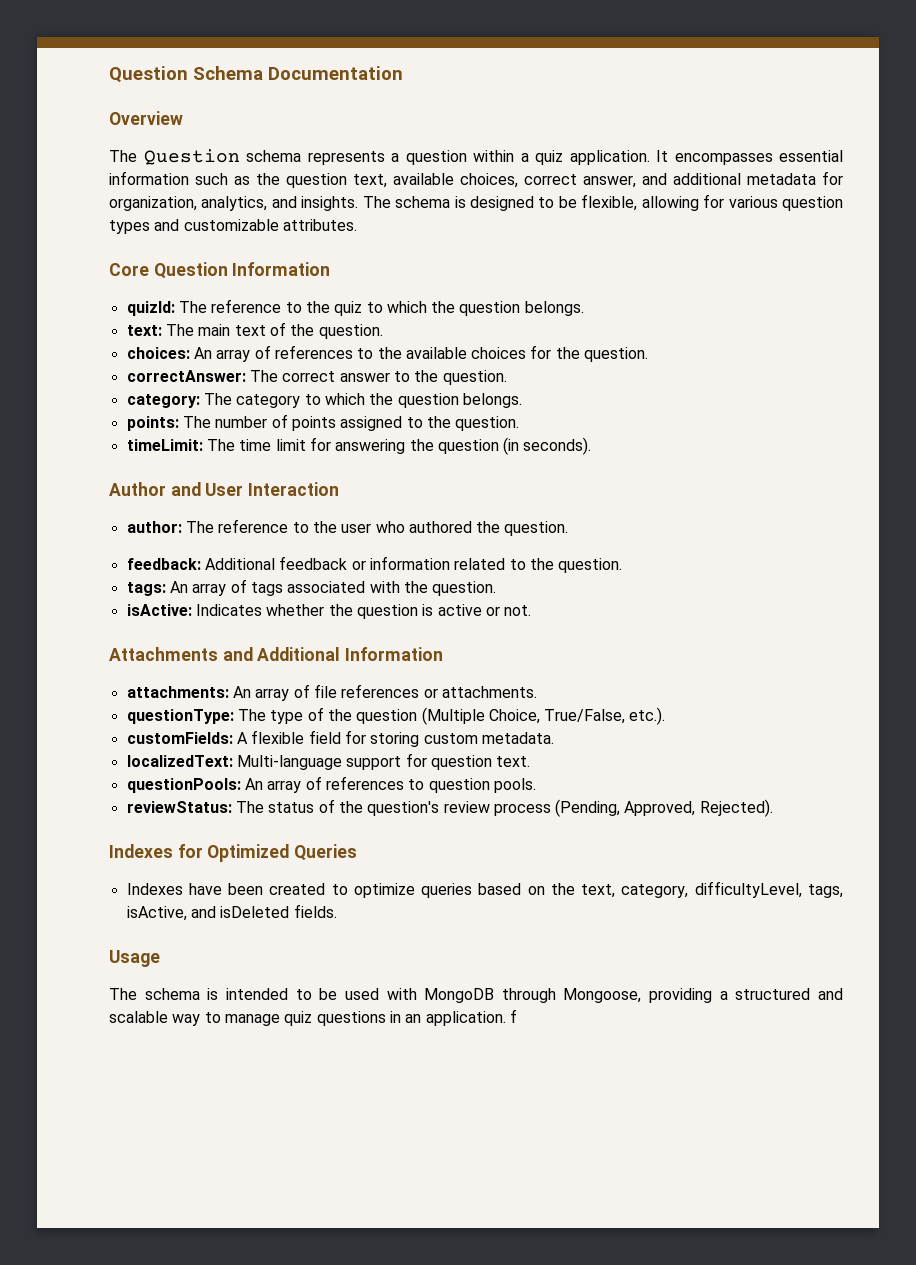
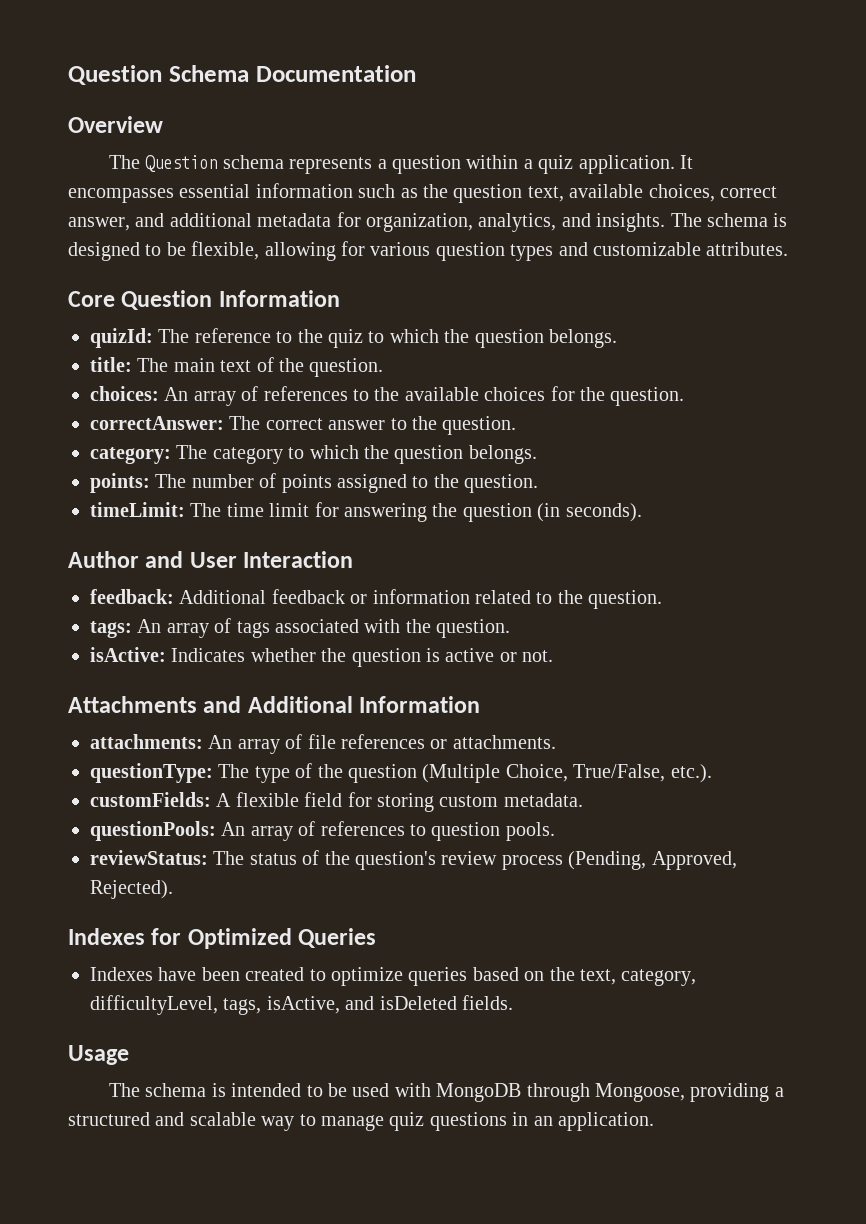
- text: The main text of the question.
+ title: The main text of the question.
- author: The reference to the user who authored the question.
- localizedText: Multi-language support for question text.
- The schema is intended to be used with MongoDB through Mongoose, providing a structured and scalable way to manage quiz questions in an application. f
+ The schema is intended to be used with MongoDB through Mongoose, providing a structured and scalable way to manage quiz questions in an application.

